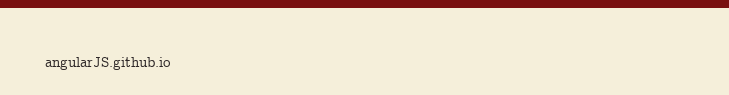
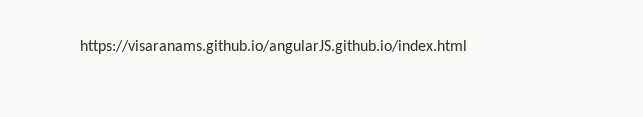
- angularJS.github.io
+ https://visaranams.github.io/angularJS.github.io/index.html

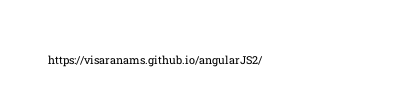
- https://visaranams.github.io/angularJS.github.io/index.html
+ https://visaranams.github.io/angularJS2/

